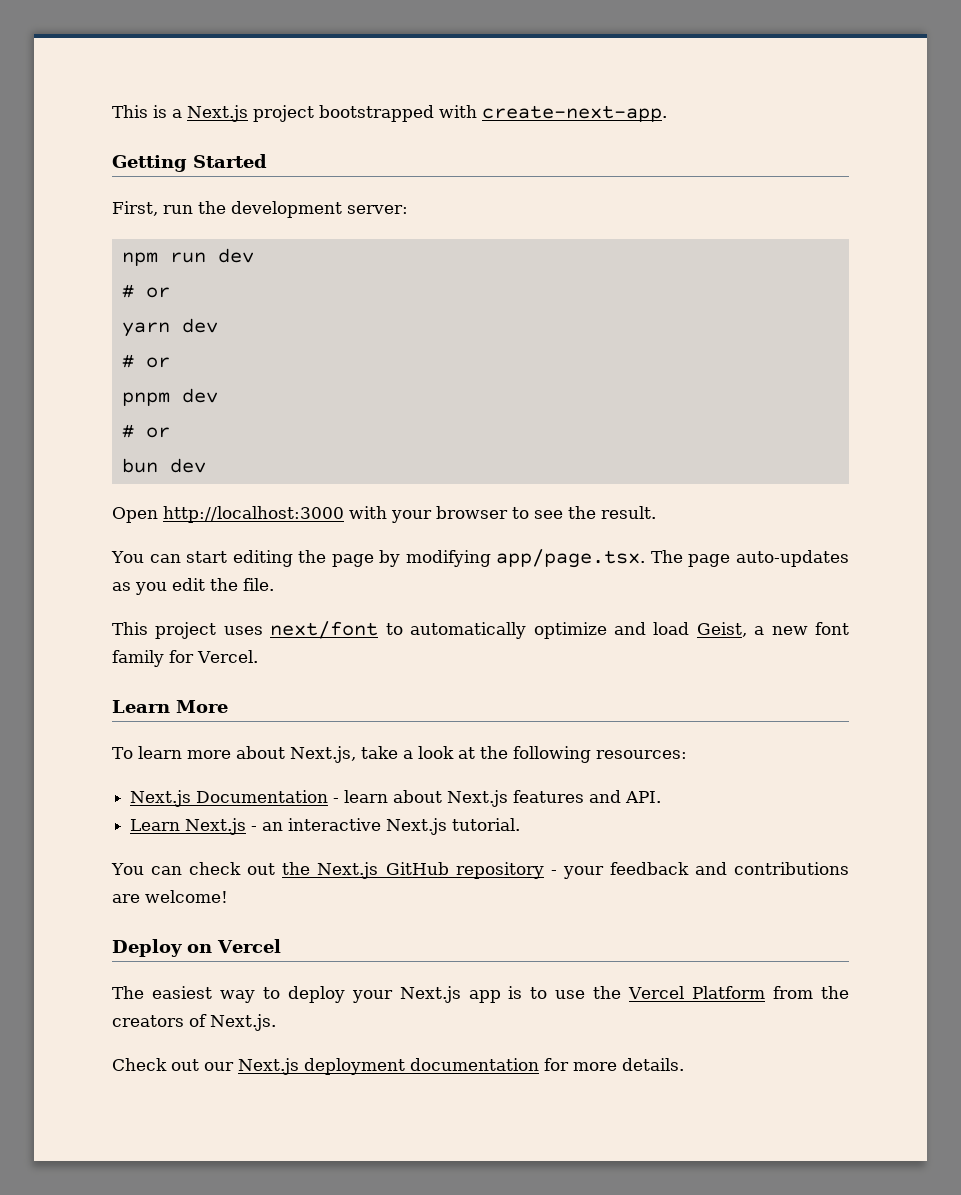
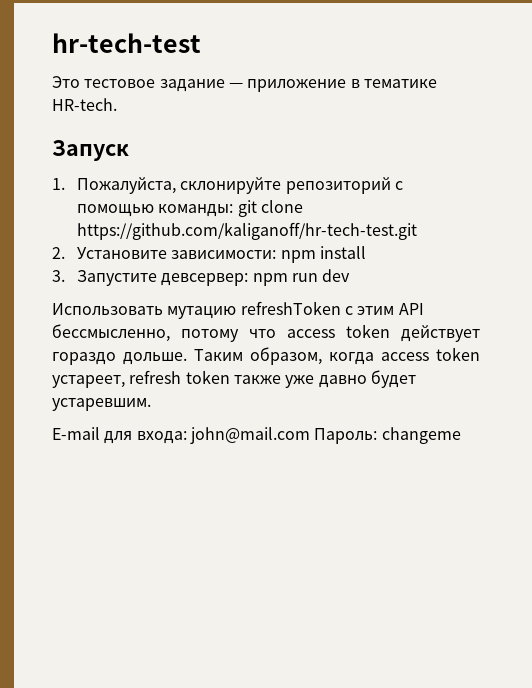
- This is a Next.js project bootstrapped with create-next-app.
- Getting Started
- First, run the development server:
- npm run dev
- # or
- yarn dev
- # or
- pnpm dev
- # or
- bun dev
- Open http://localhost:3000 with your browser to see the result.
- You can start editing the page by modifying app/page.tsx. The page auto-updates as you edit the file.
- This project uses next/font to automatically optimize and load Geist, a new font family for Vercel.
- Learn More
- To learn more about Next.js, take a look at the following resources:
- Next.js Documentation - learn about Next.js features and API.
- Learn Next.js - an interactive Next.js tutorial.
- You can check out the Next.js GitHub repository - your feedback and contributions are welcome!
- Deploy on Vercel
- The easiest way to deploy your Next.js app is to use the Vercel Platform from the creators of Next.js.
- Check out our Next.js deployment documentation for more details.
+ hr-tech-test
+ Это тестовое задание — приложение в тематике HR-tech.
+ Запуск
+ 1. Пожалуйста, склонируйте репозиторий с помощью команды: git clone https://github.com/kaliganoff/hr-tech-test.git
+ 2. Установите зависимости: npm install
+ 3. Запустите девсервер: npm run dev
+ Использовать мутацию refreshToken с этим API бессмысленно, потому что access token действует гораздо дольше. Таким образом, когда access token устареет, refresh token также уже давно будет устаревшим.
+ E-mail для входа: john@mail.com Пароль: changeme

